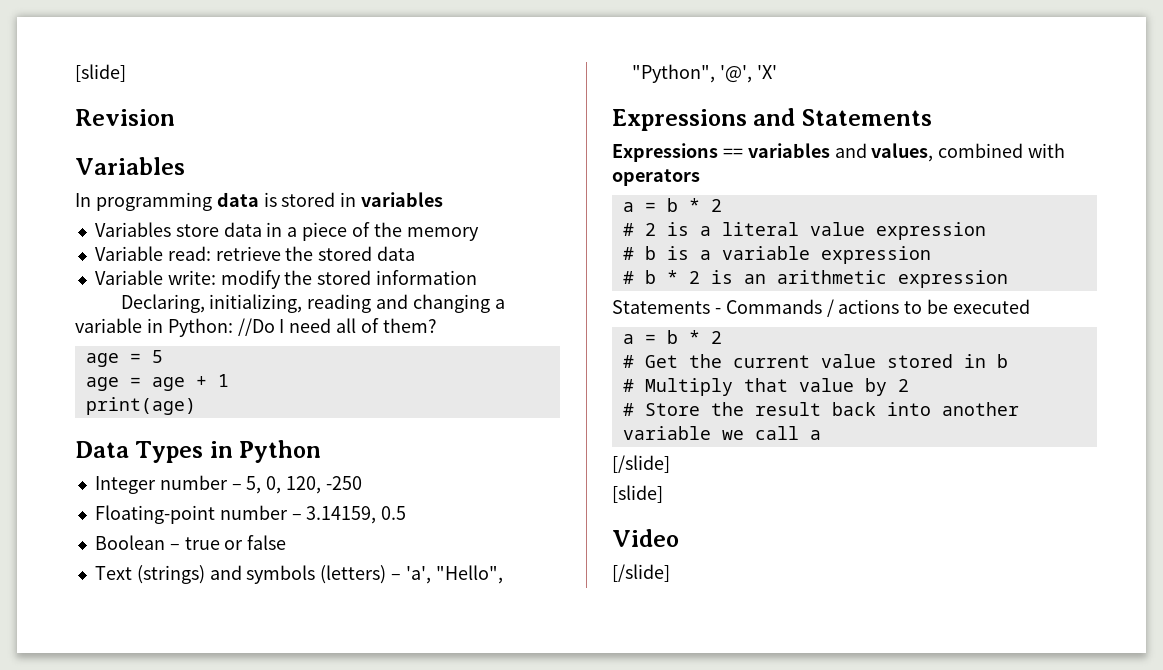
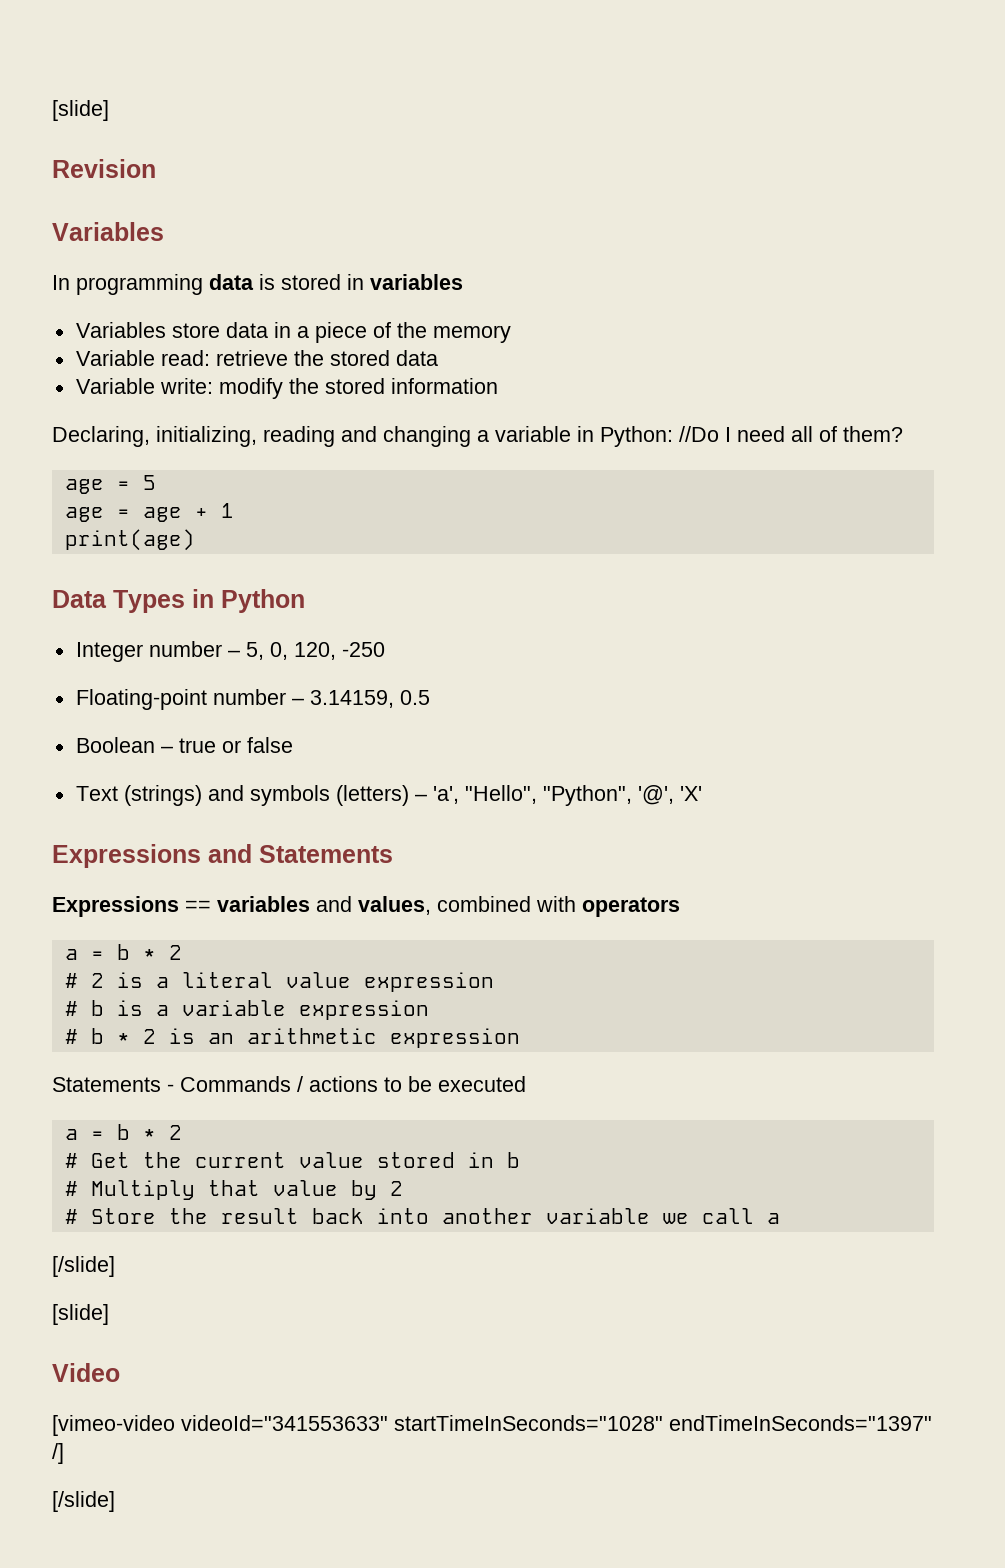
+ [vimeo-video videoId="341553633" startTimeInSeconds="1028" endTimeInSeconds="1397" /]

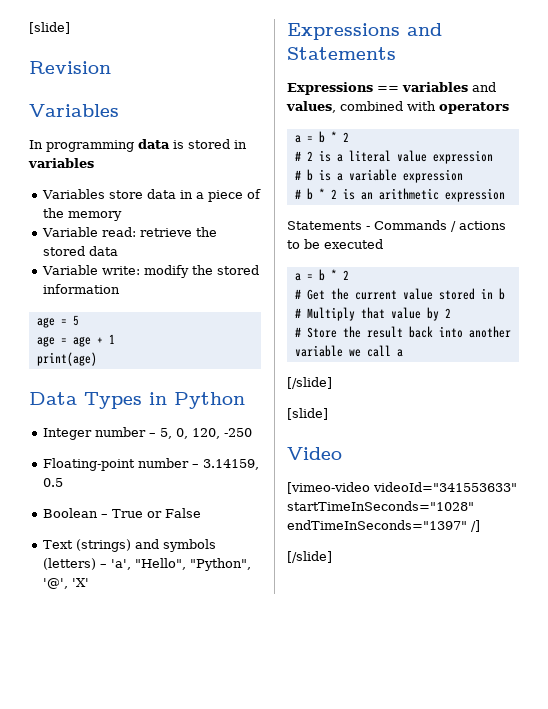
- Declaring, initializing, reading and changing a variable in Python: //Do I need all of them?
- Boolean – true or false
+ Boolean – True or False

